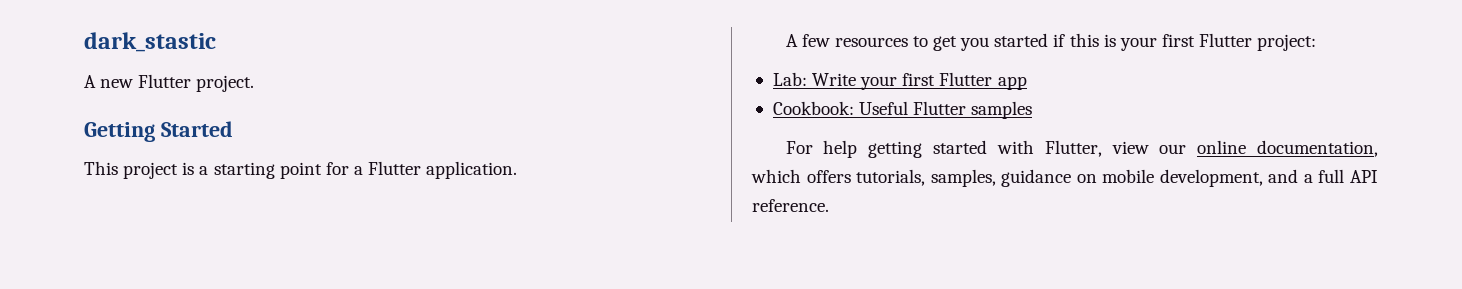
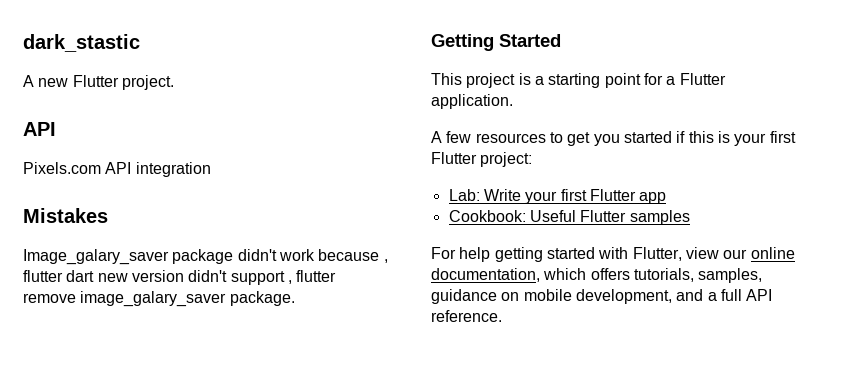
  A new Flutter project.
+ API
+ Pixels.com API integration
+ Mistakes
+ Image_galary_saver package didn't work because , flutter dart new version didn't support , flutter remove image_galary_saver package.

